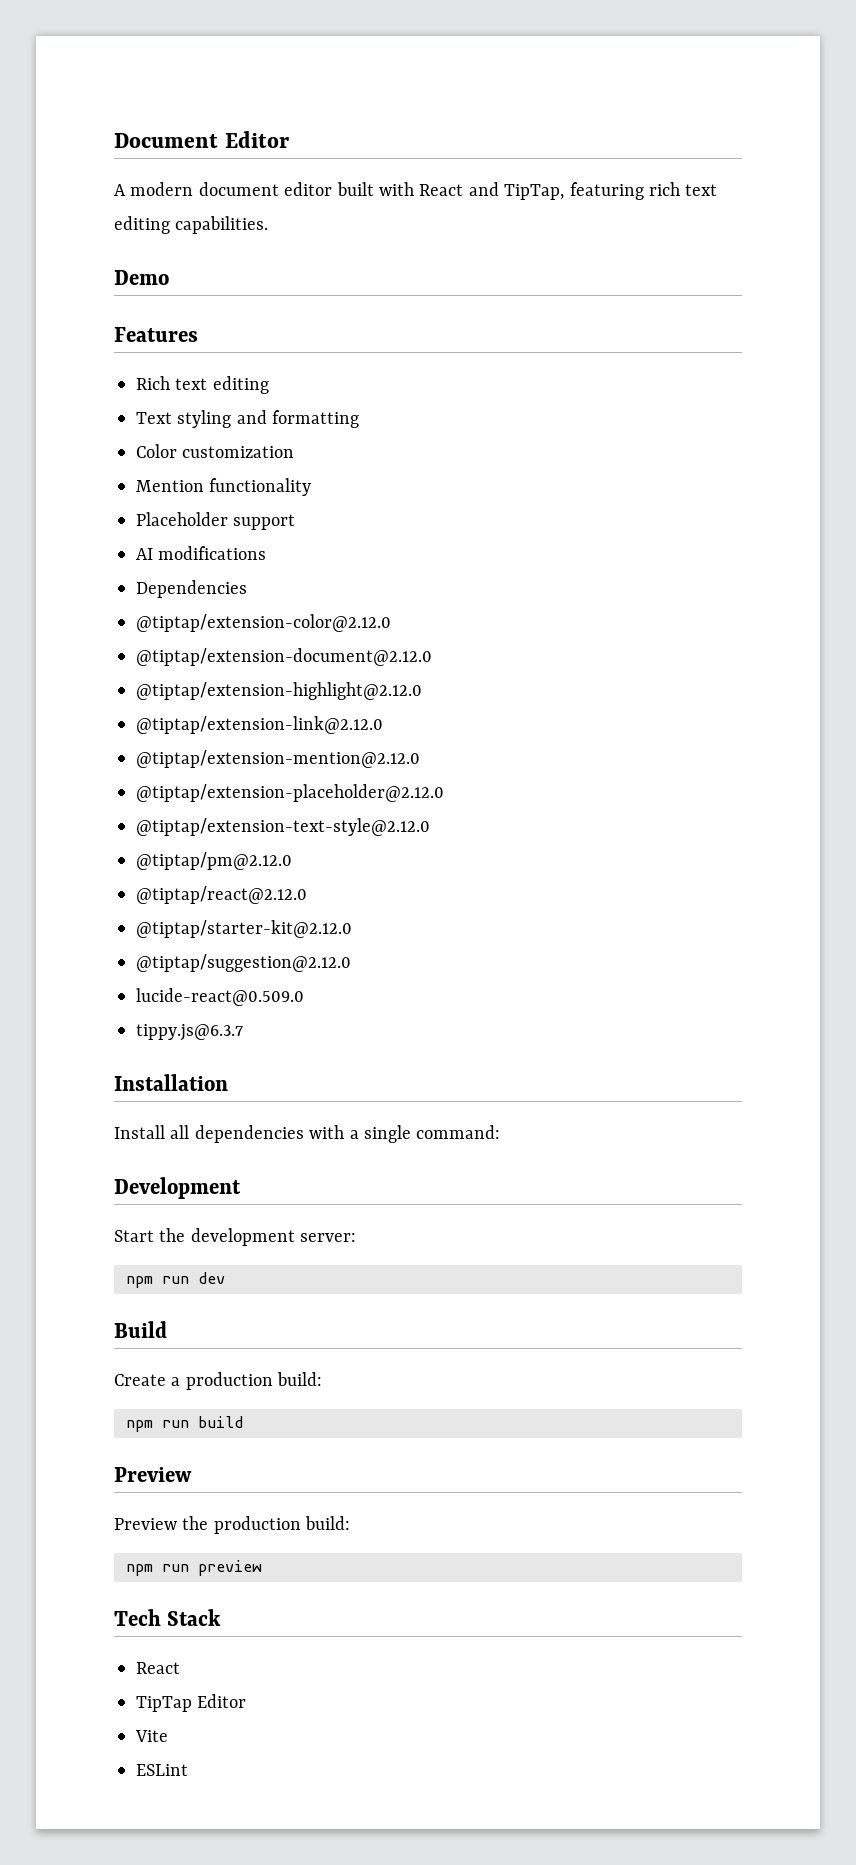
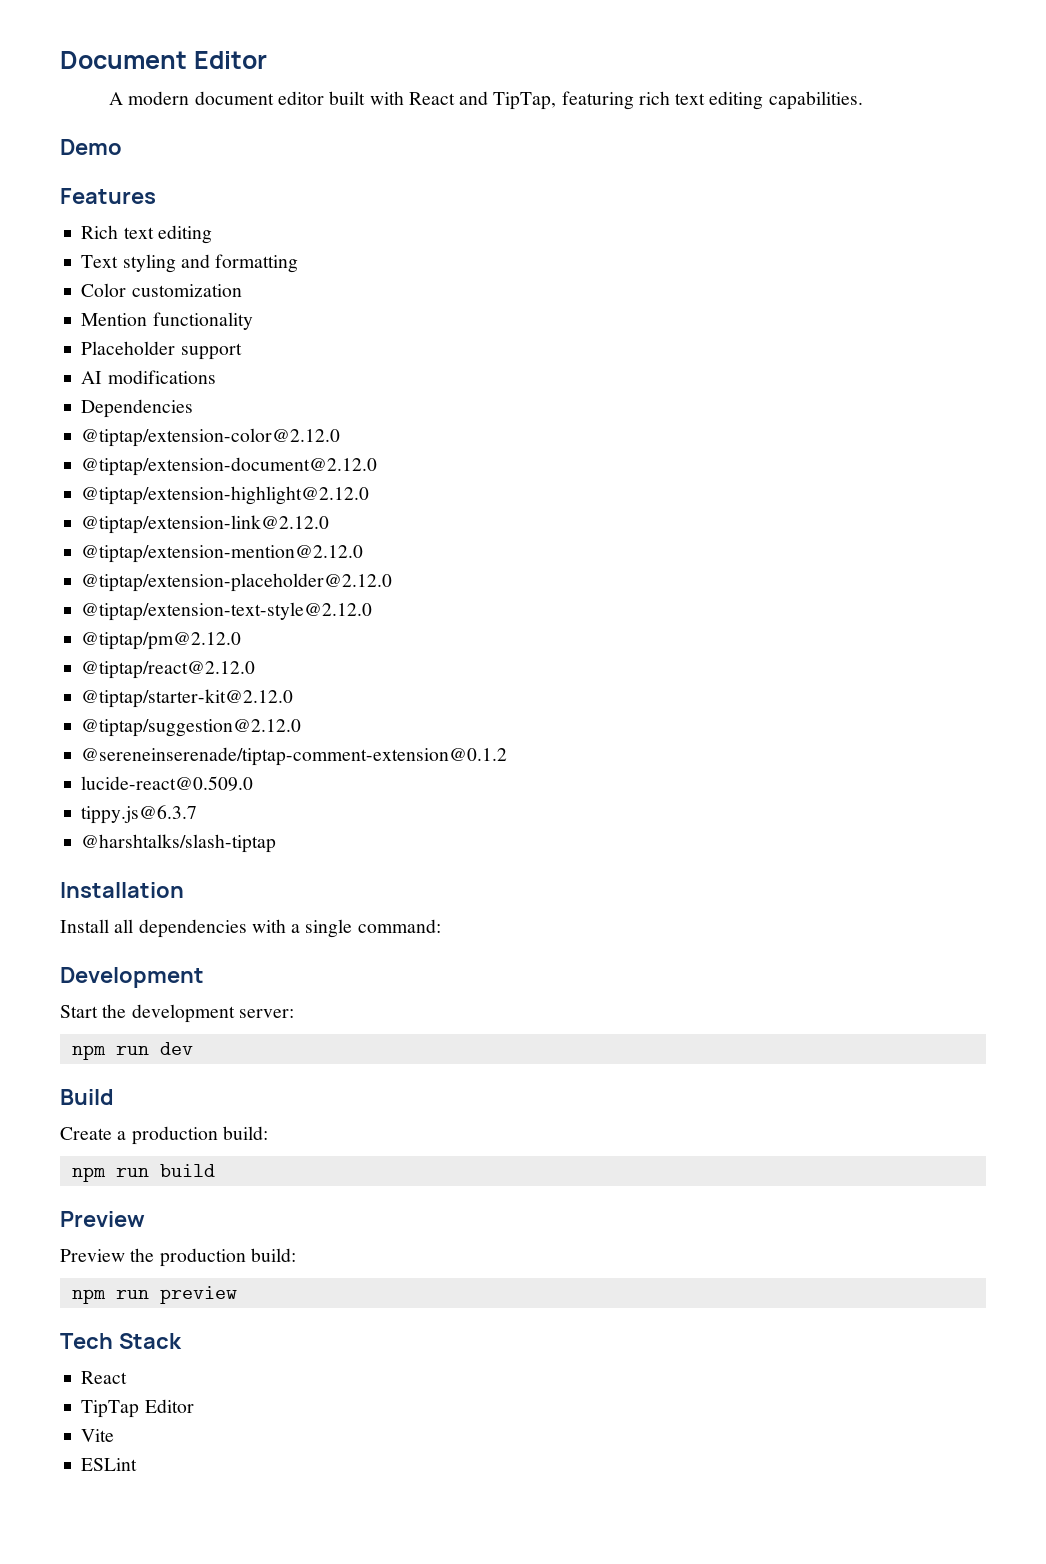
+ @sereneinserenade/tiptap-comment-extension@0.1.2
+ @harshtalks/slash-tiptap

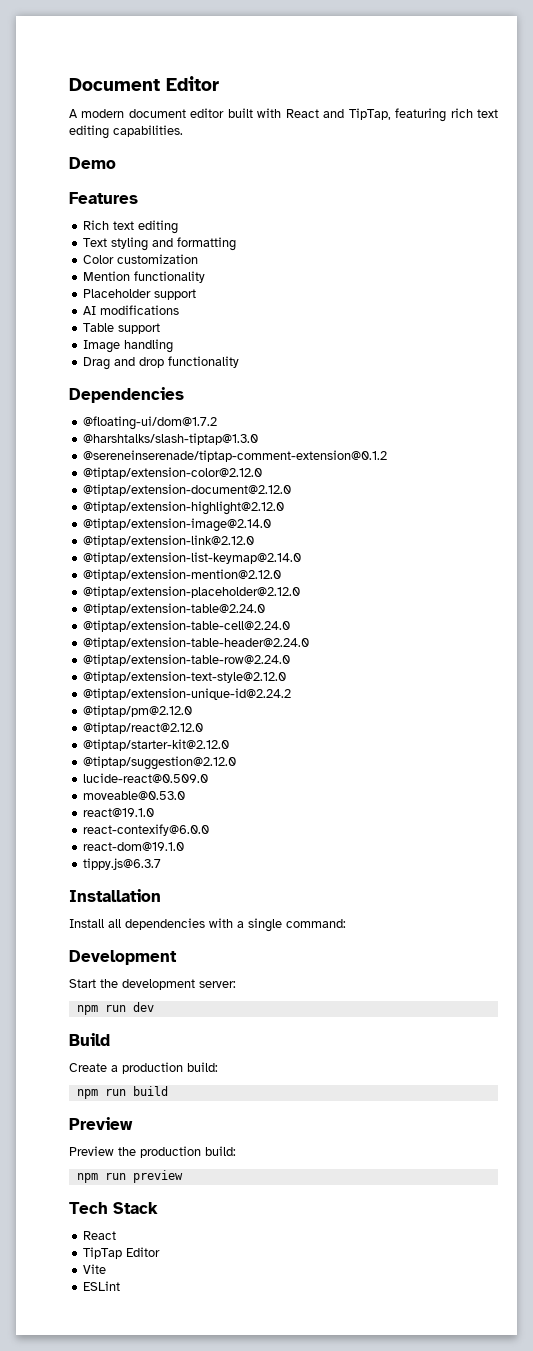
+ Table support
+ Image handling
+ Drag and drop functionality
  Dependencies
+ @floating-ui/dom@1.7.2
+ @harshtalks/slash-tiptap@1.3.0
+ @sereneinserenade/tiptap-comment-extension@0.1.2
+ @tiptap/extension-image@2.14.0
+ @tiptap/extension-list-keymap@2.14.0
+ @tiptap/extension-table@2.24.0
+ @tiptap/extension-table-cell@2.24.0
+ @tiptap/extension-table-header@2.24.0
+ @tiptap/extension-table-row@2.24.0
+ @tiptap/extension-unique-id@2.24.2
- @sereneinserenade/tiptap-comment-extension@0.1.2
+ moveable@0.53.0
+ react@19.1.0
+ react-contexify@6.0.0
+ react-dom@19.1.0
- @harshtalks/slash-tiptap

